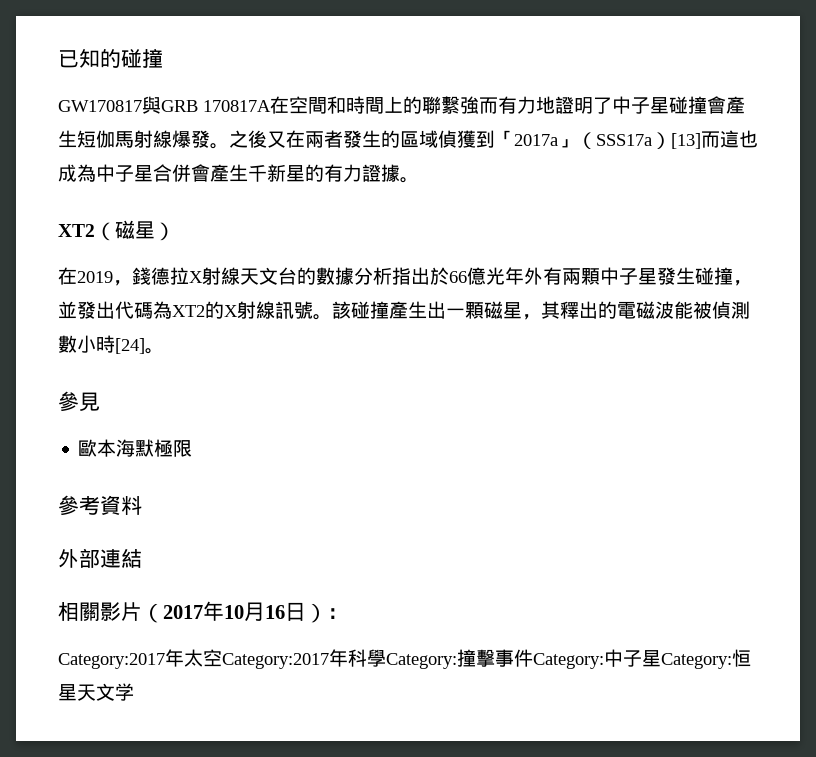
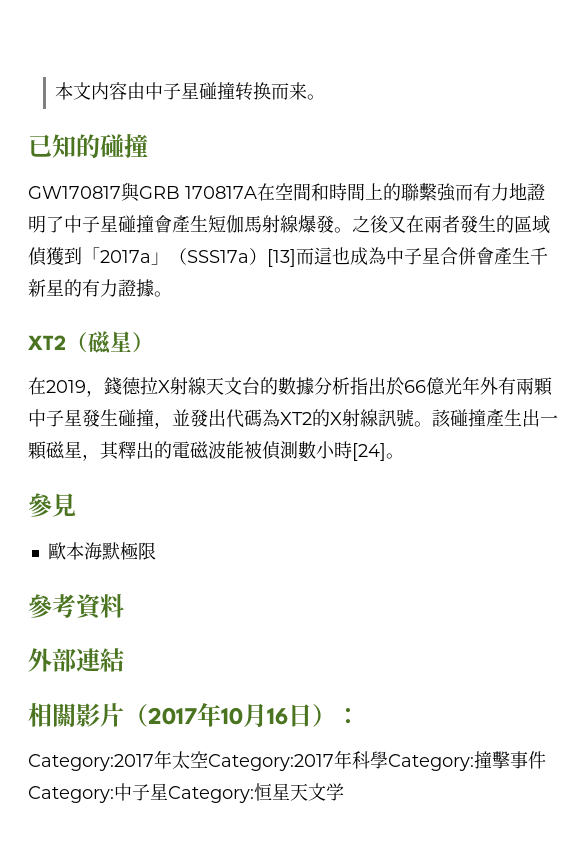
+ 本文内容由中子星碰撞转换而来。

